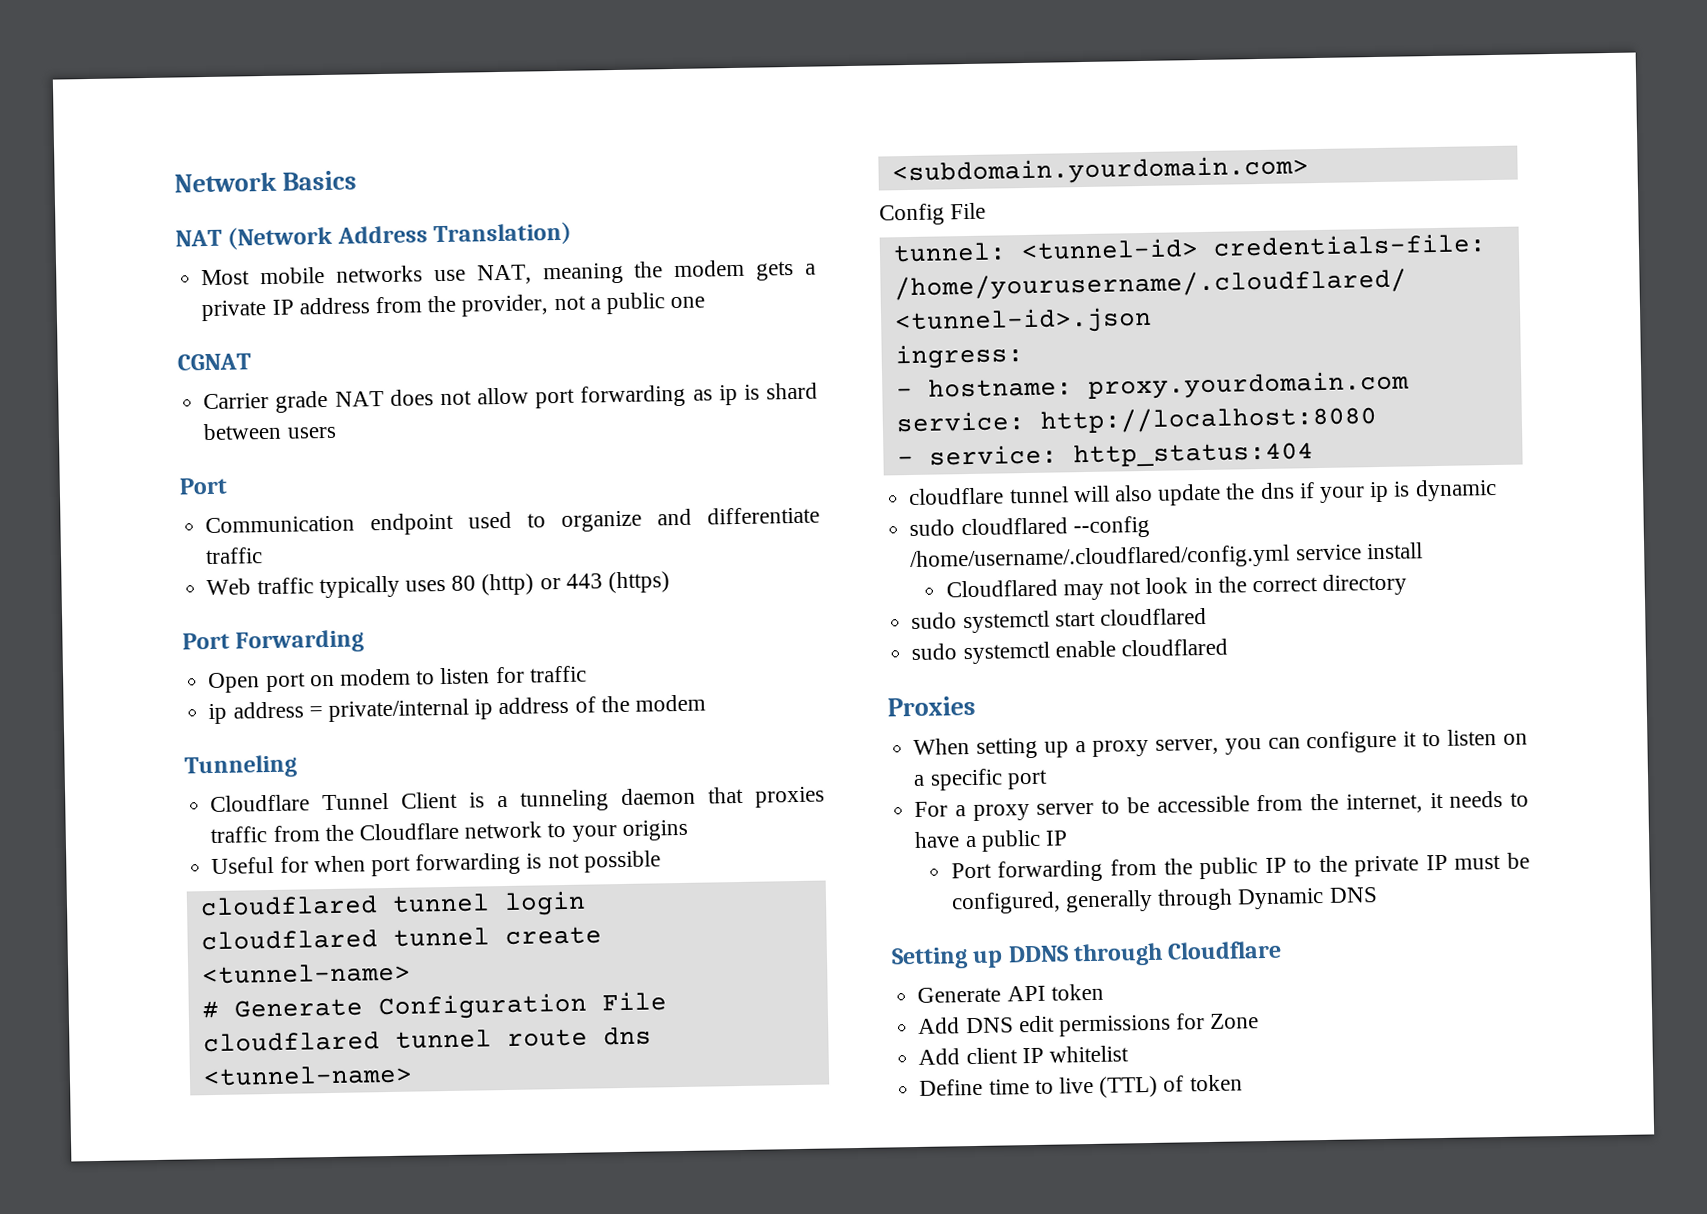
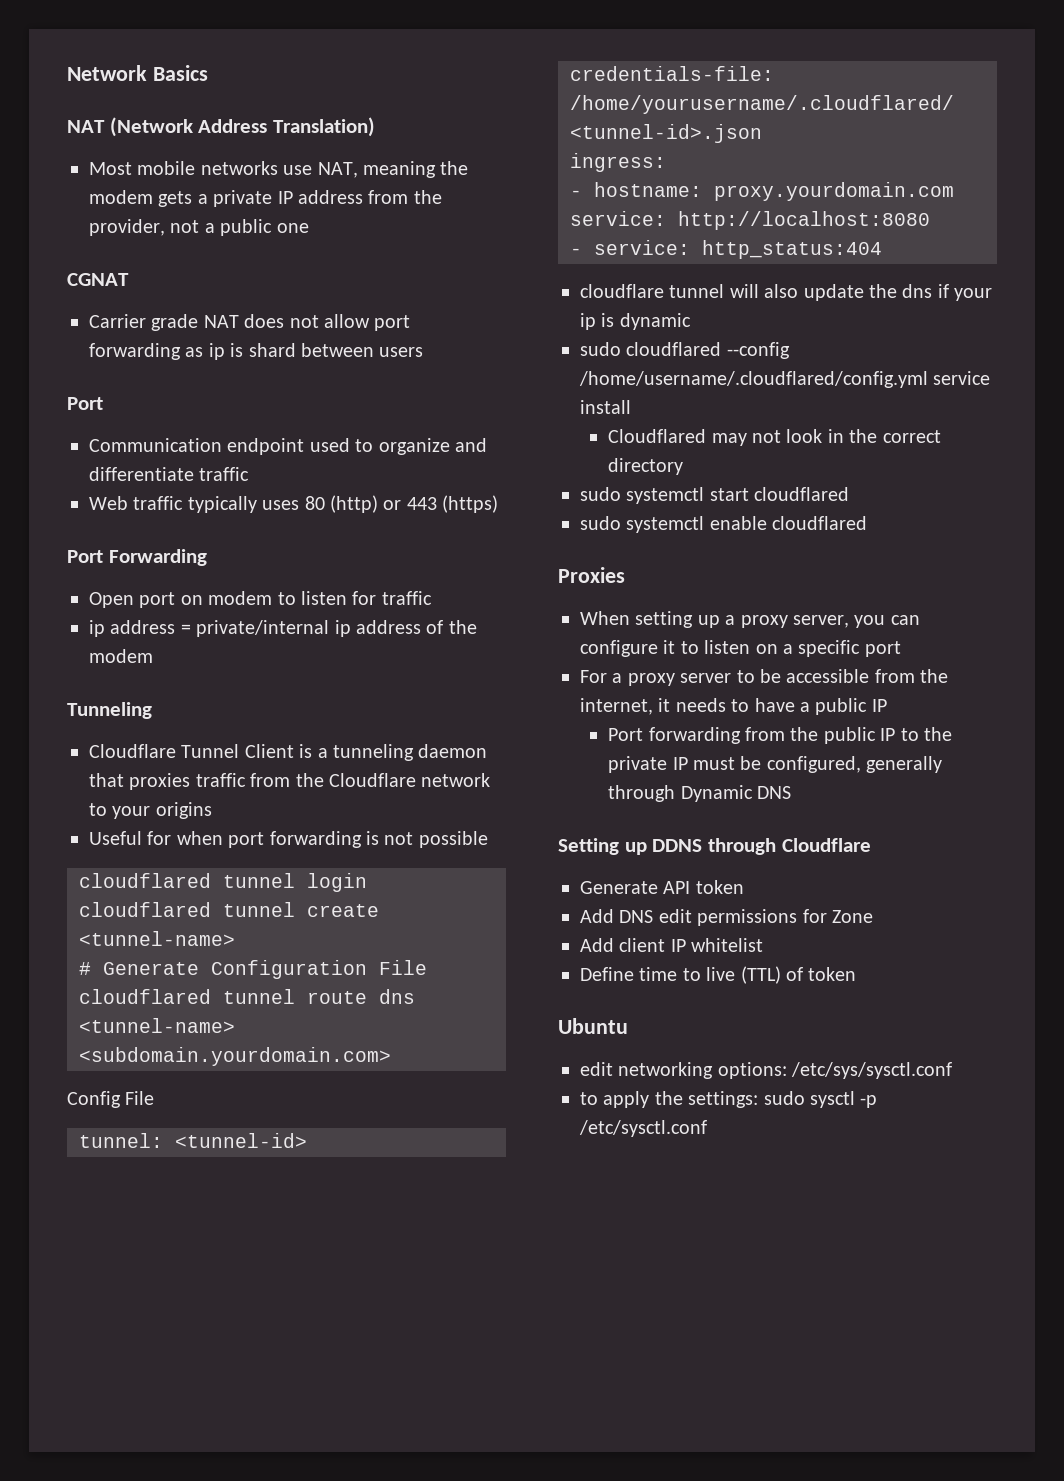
+ Ubuntu
+ edit networking options: /etc/sys/sysctl.conf
+ to apply the settings: sudo sysctl -p /etc/sysctl.conf

